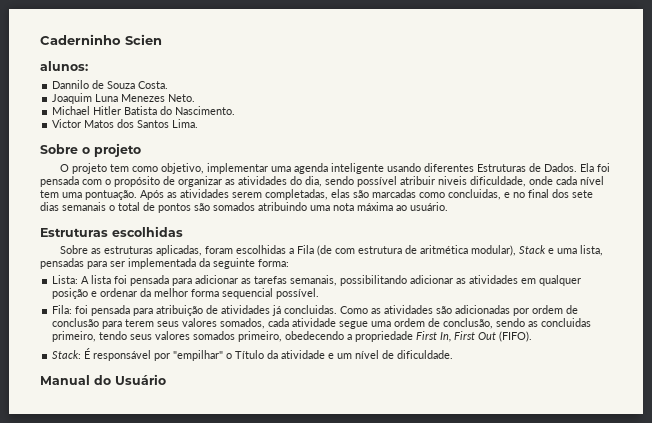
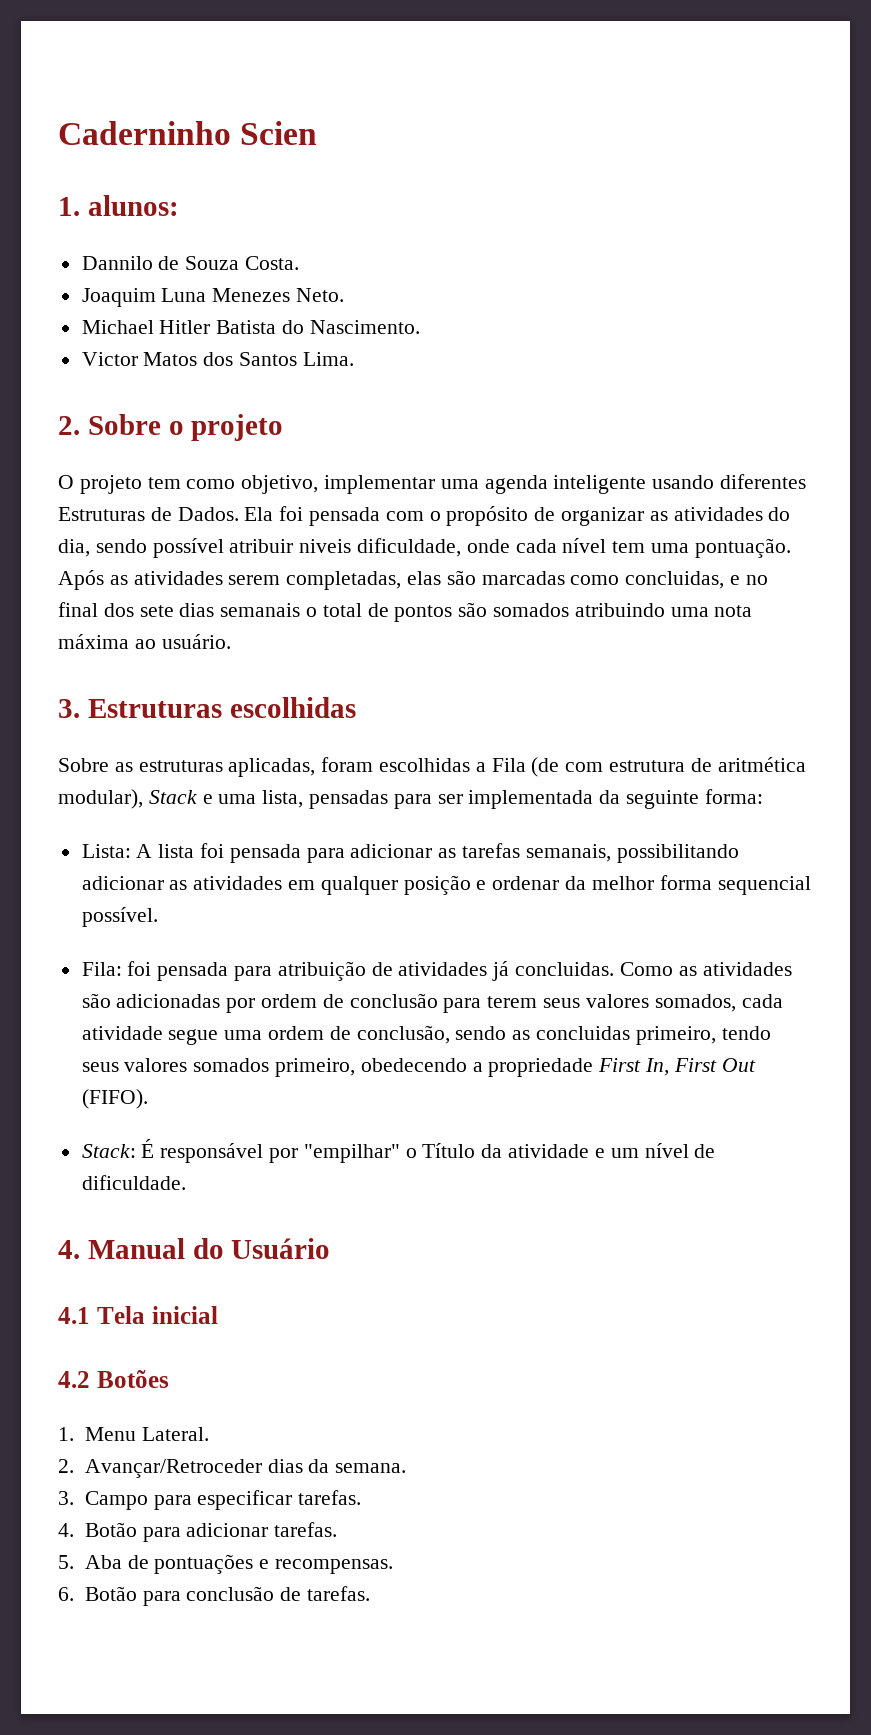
- alunos:
+ 1. alunos:
- Sobre o projeto
+ 2. Sobre o projeto
- Estruturas escolhidas
+ 3. Estruturas escolhidas
- Manual do Usuário
+ 4. Manual do Usuário
+ 4.1 Tela inicial
+ 4.2 Botões
+ 1. Menu Lateral.
+ 2. Avançar/Retroceder dias da semana.
+ 3. Campo para especificar tarefas.
+ 4. Botão para adicionar tarefas.
+ 5. Aba de pontuações e recompensas.
+ 6. Botão para conclusão de tarefas.

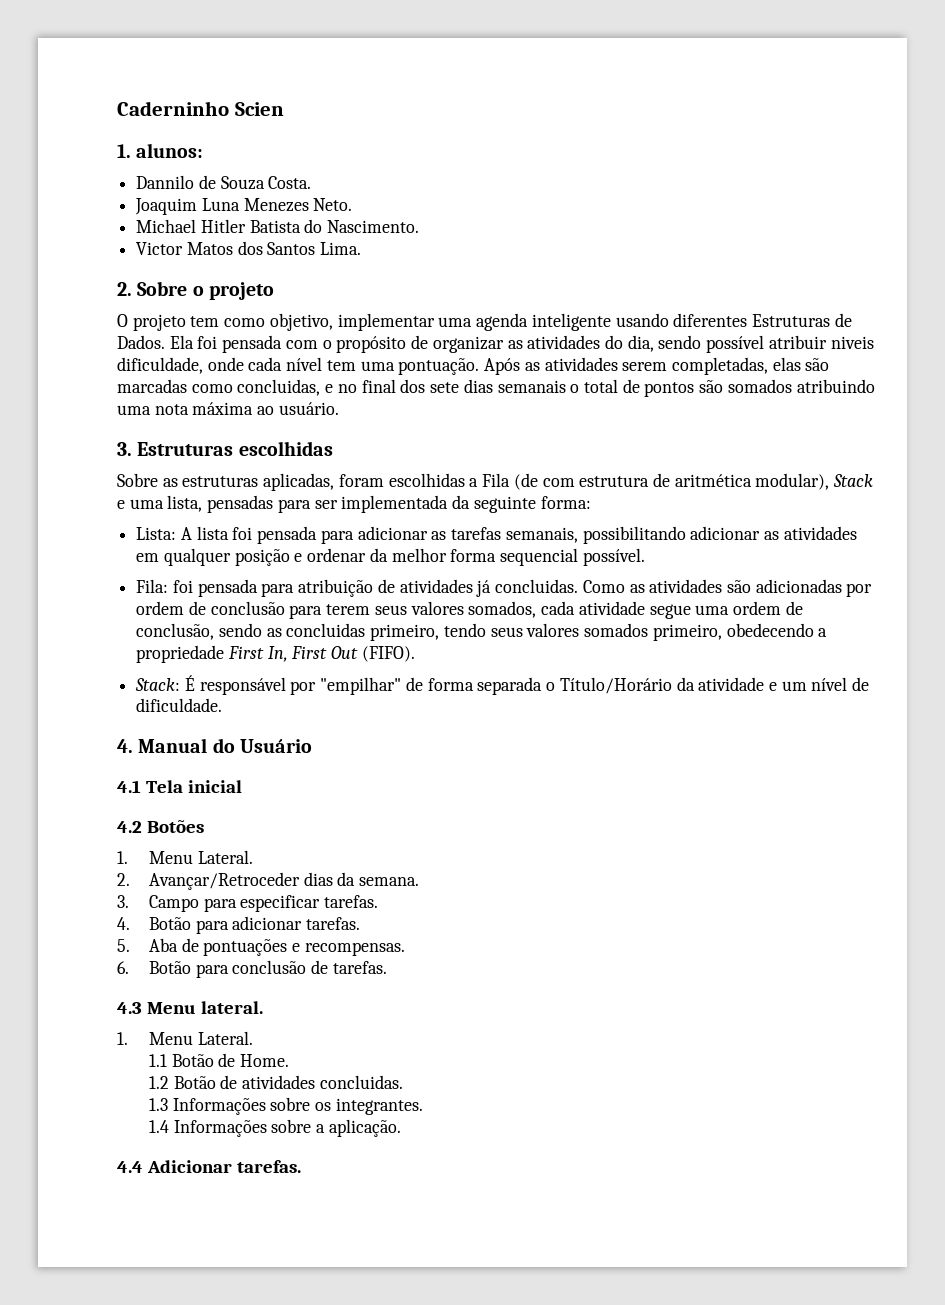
- Stack: É responsável por "empilhar" o Título da atividade e um nível de dificuldade.
+ Stack: É responsável por "empilhar" de forma separada o Título/Horário da atividade e um nível de dificuldade.
+ 4.3 Menu lateral.
+ 1. Menu Lateral.
+ 1.1 Botão de Home.
+ 1.2 Botão de atividades concluidas.
+ 1.3 Informações sobre os integrantes.
+ 1.4 Informações sobre a aplicação.
+ 4.4 Adicionar tarefas.

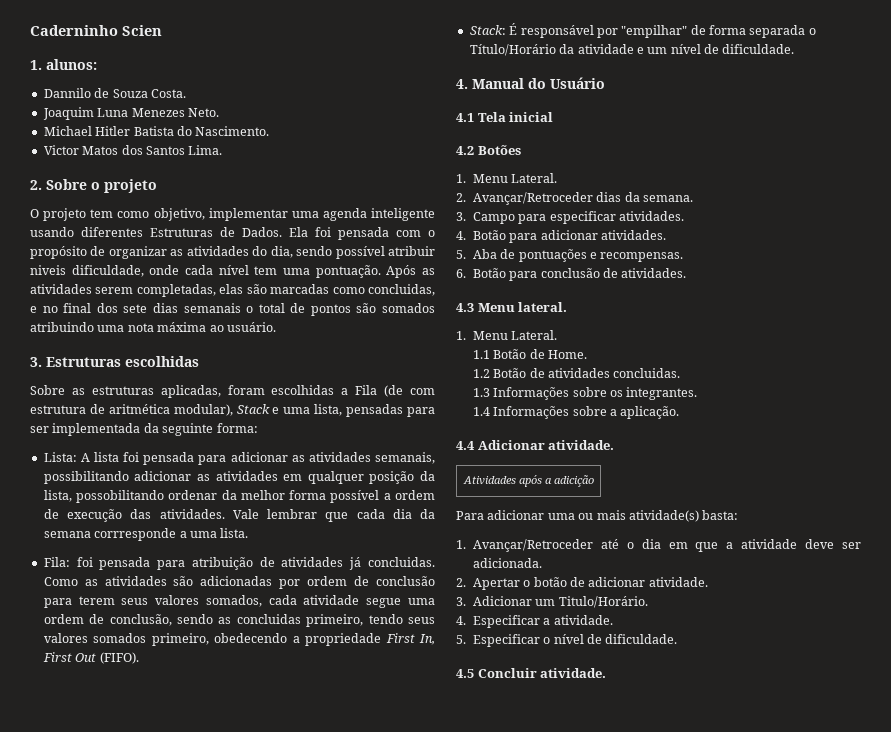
- Lista: A lista foi pensada para adicionar as tarefas semanais, possibilitando adicionar as atividades em qualquer posição e ordenar da melhor forma sequencial possível.
+ Lista: A lista foi pensada para adicionar as atividades semanais, possibilitando adicionar as atividades em qualquer posição da lista, possobilitando ordenar da melhor forma possível a ordem de execução das atividades. Vale lembrar que cada dia da semana corrresponde a uma lista.
- 3. Campo para especificar tarefas.
+ 3. Campo para especificar atividades.
- 4. Botão para adicionar tarefas.
+ 4. Botão para adicionar atividades.
- 6. Botão para conclusão de tarefas.
+ 6. Botão para conclusão de atividades.
- 4.4 Adicionar tarefas.
+ 4.4 Adicionar atividade.
+ Atividades após a adicição
+ Para adicionar uma ou mais atividade(s) basta:
+ 1. Avançar/Retroceder até o dia em que a atividade deve ser adicionada.
+ 2. Apertar o botão de adicionar atividade.
+ 3. Adicionar um Titulo/Horário.
+ 4. Especificar a atividade.
+ 5. Especificar o nível de dificuldade.
+ 4.5 Concluir atividade.

